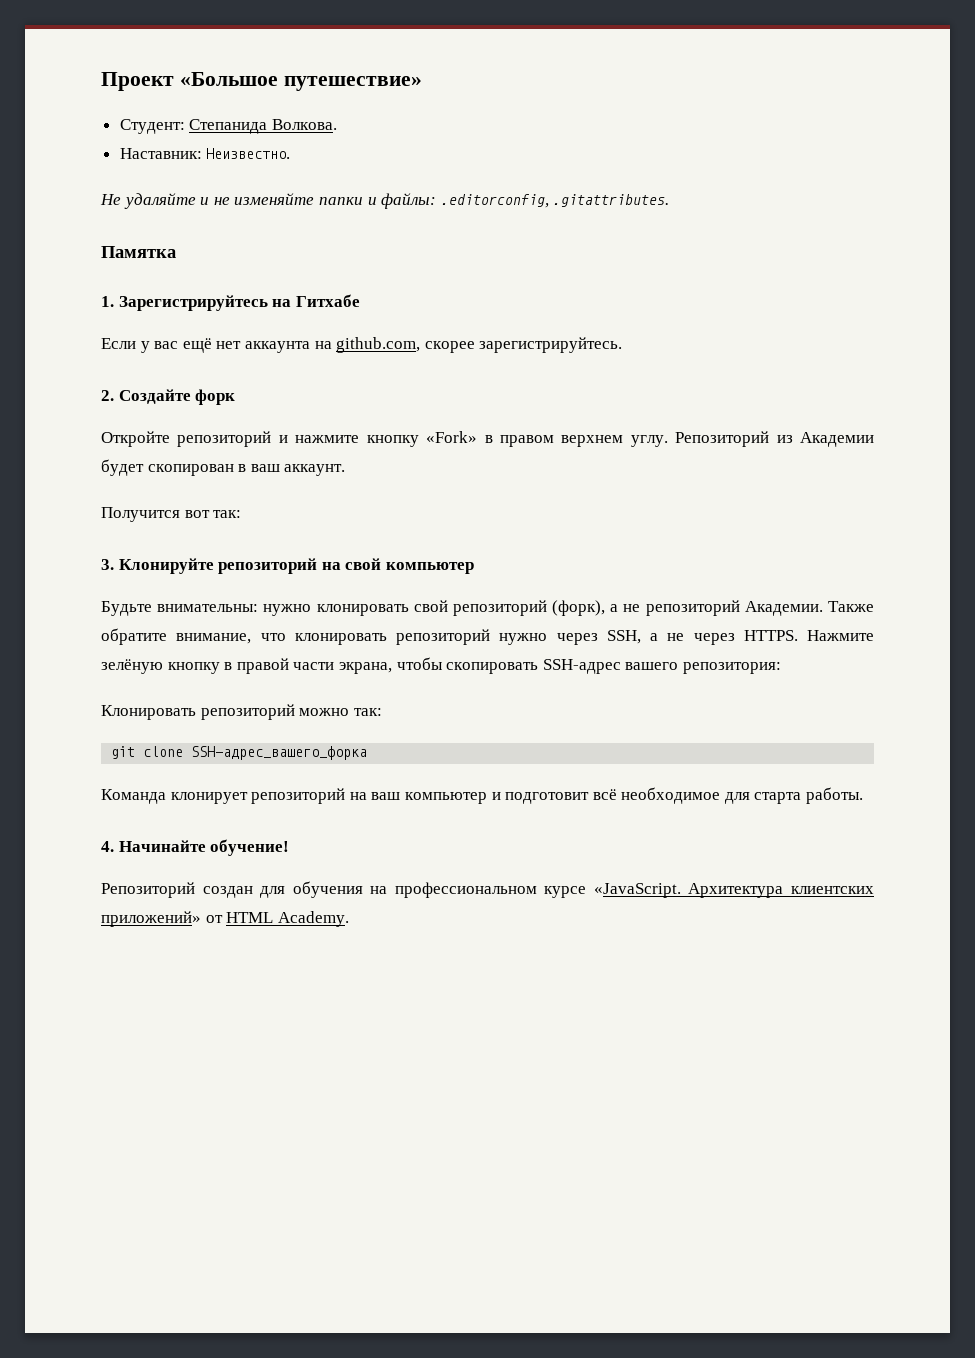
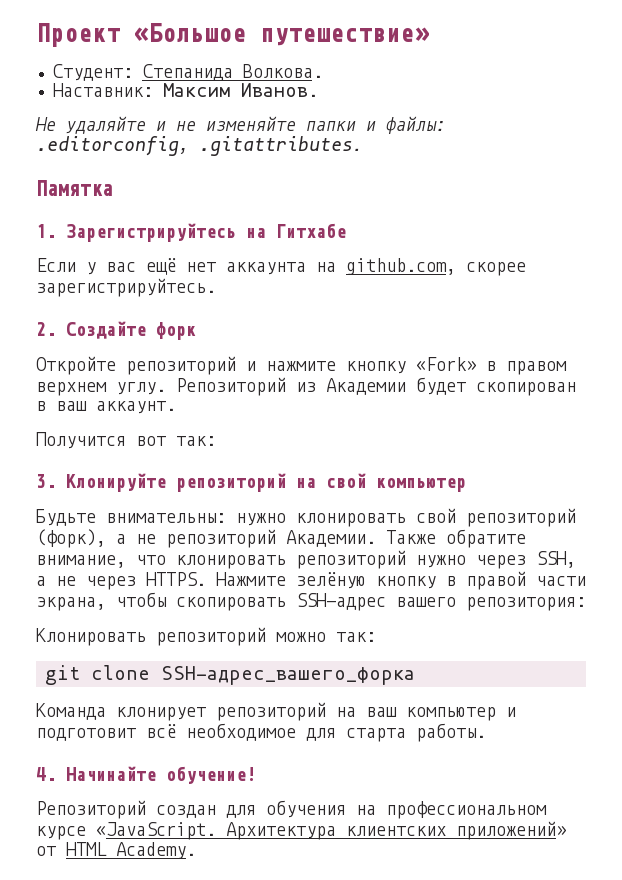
- Наставник: Неизвестно.
+ Наставник: Максим Иванов.

